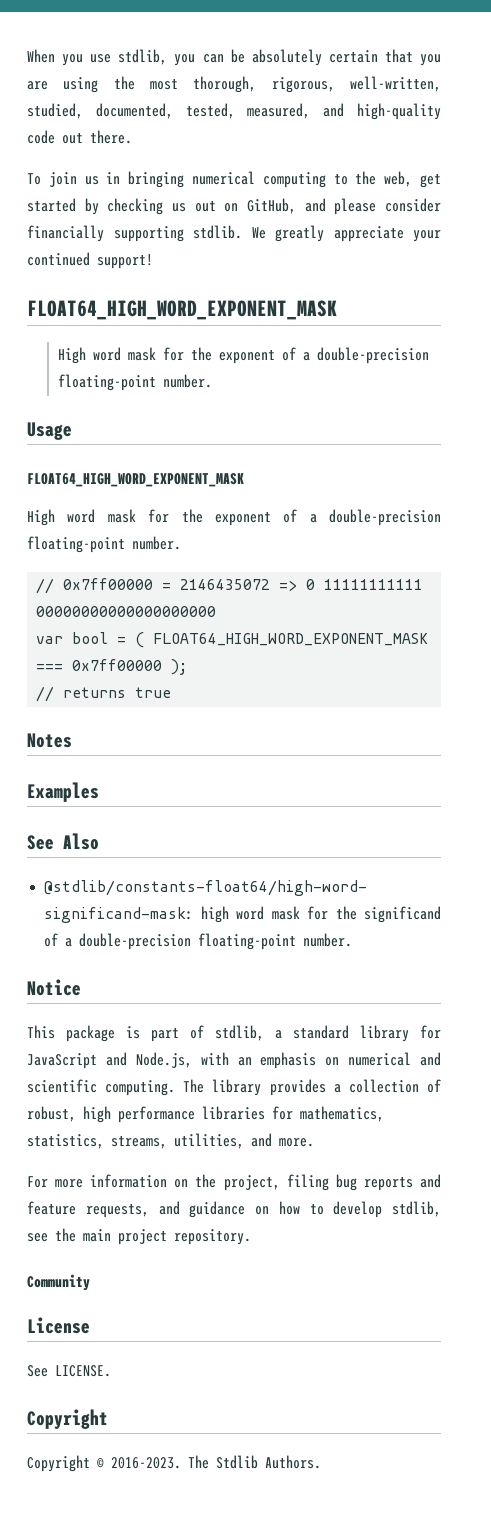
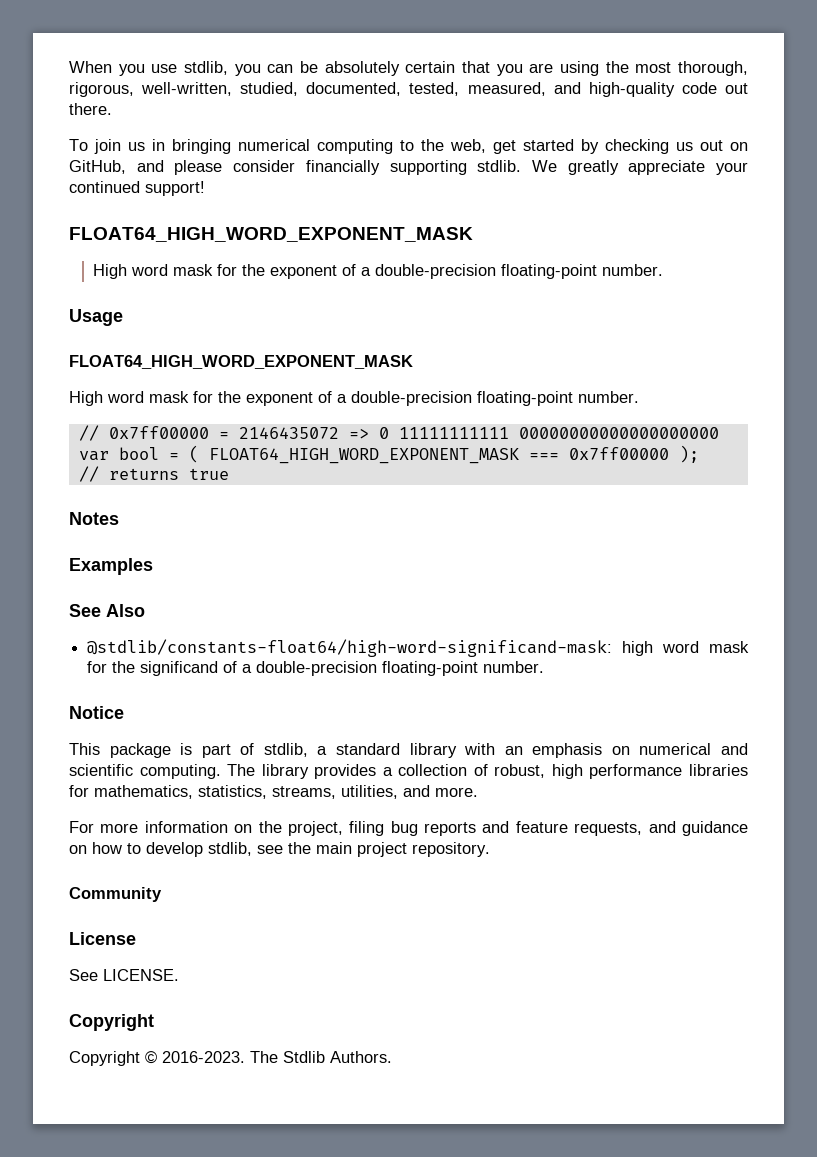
- This package is part of stdlib, a standard library for JavaScript and Node.js, with an emphasis on numerical and scientific computing.
+ This package is part of stdlib, a standard library with an emphasis on numerical and scientific computing.

